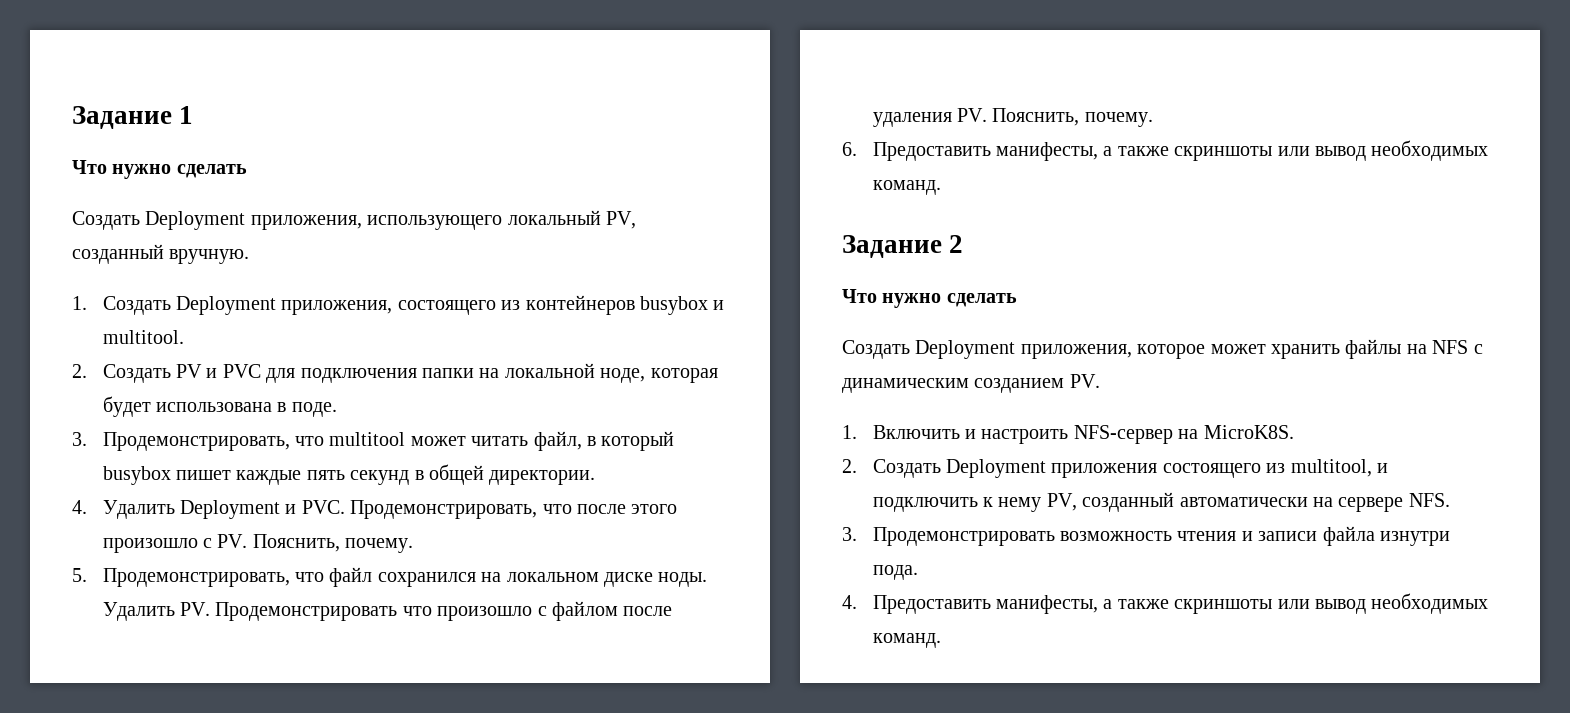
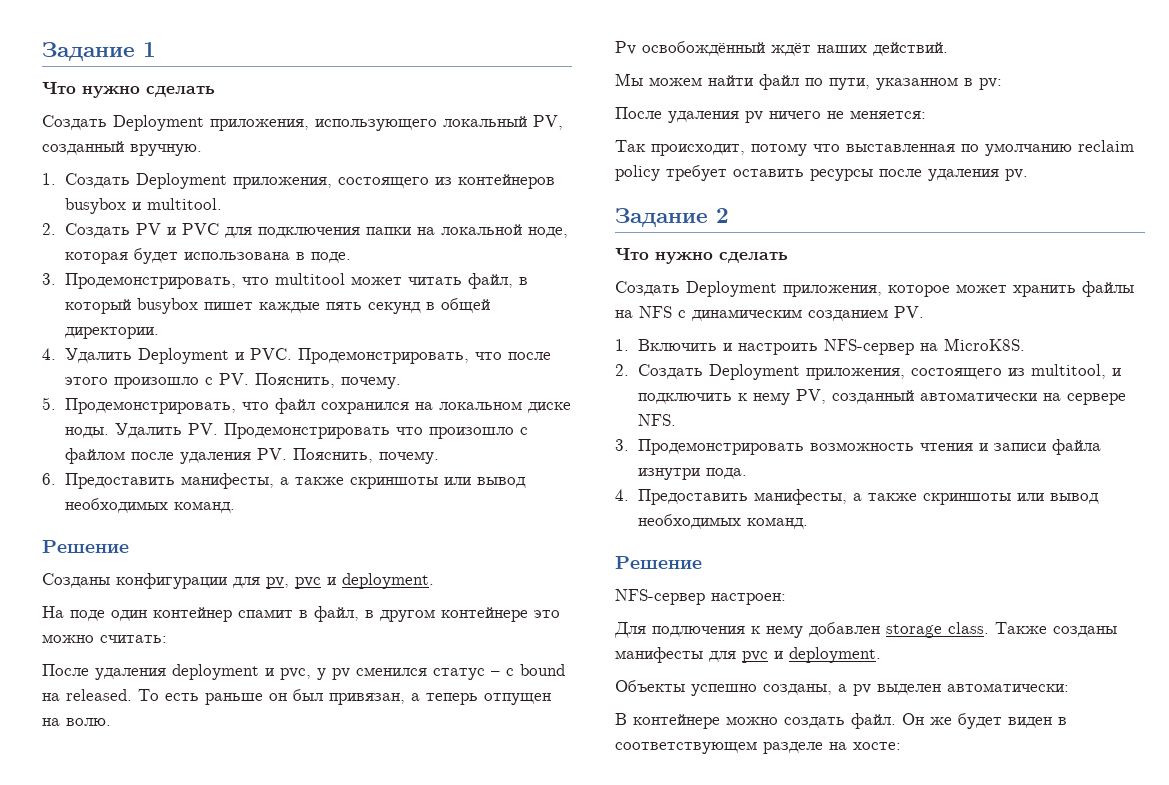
  6. Предоставить манифесты, а также скриншоты или вывод необходимых команд.
+ Решение
+ Созданы конфигурации для pv, pvc и deployment.
+ На поде один контейнер спамит в файл, в другом контейнере это можно считать:
+ После удаления deployment и pvc, у pv сменился статус – с bound на released. То есть раньше он был привязан, а теперь отпущен на волю.
+ Pv освобождённый ждёт наших действий.
+ Мы можем найти файл по пути, указанном в pv:
+ После удаления pv ничего не меняется:
+ Так происходит, потому что выставленная по умолчанию reclaim policy требует оставить ресурсы после удаления pv.
- 2. Создать Deployment приложения состоящего из multitool, и подключить к нему PV, созданный автоматически на сервере NFS.
+ 2. Создать Deployment приложения, состоящего из multitool, и подключить к нему PV, созданный автоматически на сервере NFS.
  4. Предоставить манифесты, а также скриншоты или вывод необходимых команд.
+ Решение
+ NFS-сервер настроен:
+ Для подлючения к нему добавлен storage class. Также созданы манифесты для pvc и deployment.
+ Объекты успешно созданы, а pv выделен автоматически:
+ В контейнере можно создать файл. Он же будет виден в соответствующем разделе на хосте:

